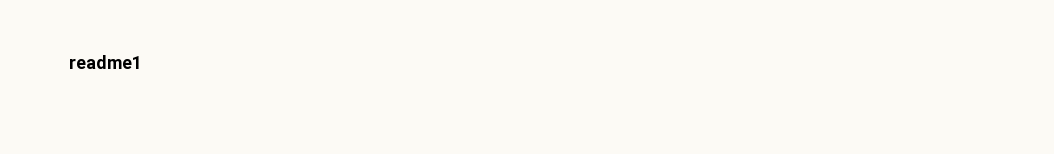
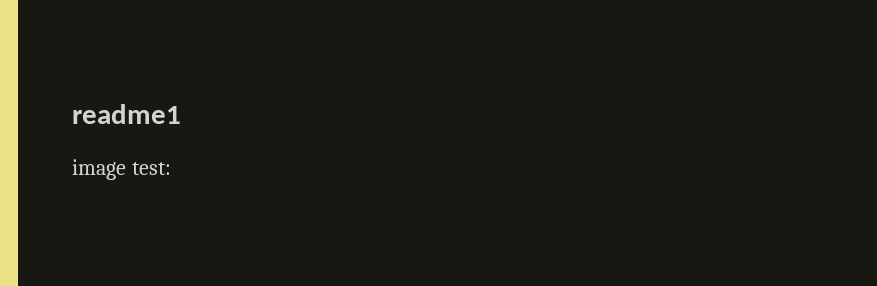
+ image test:

